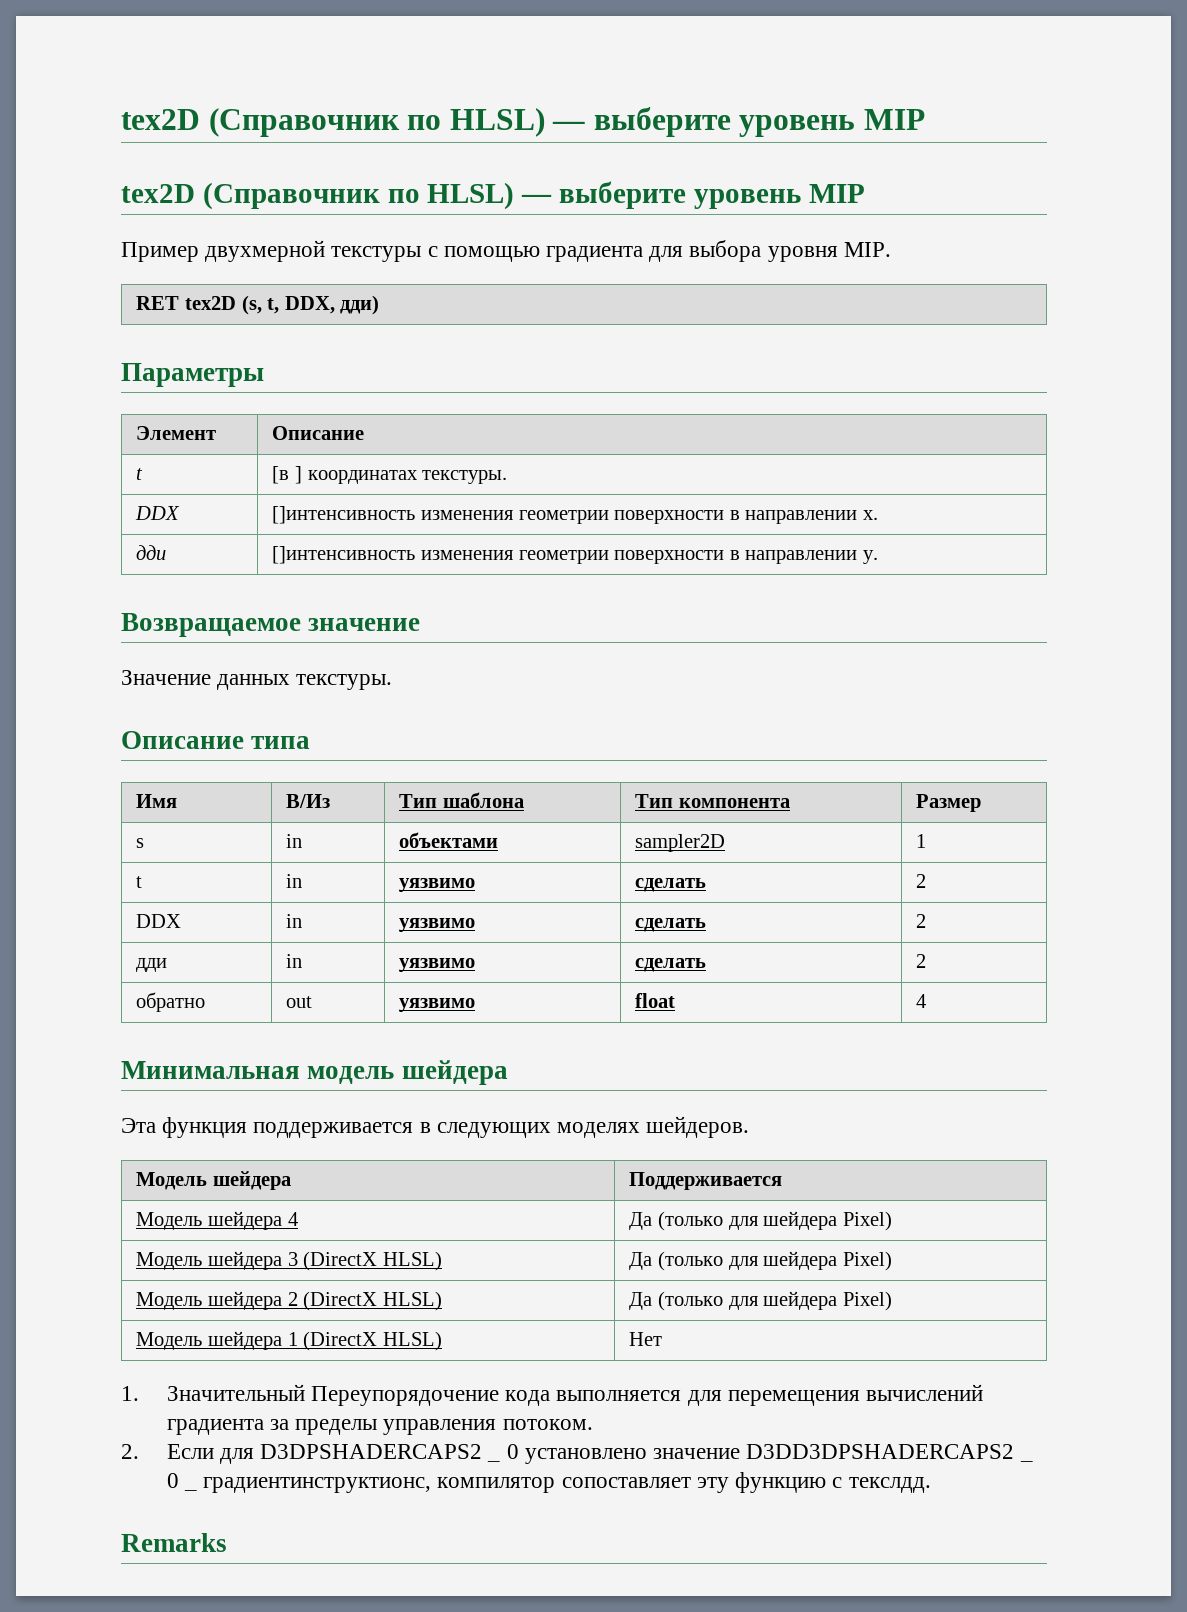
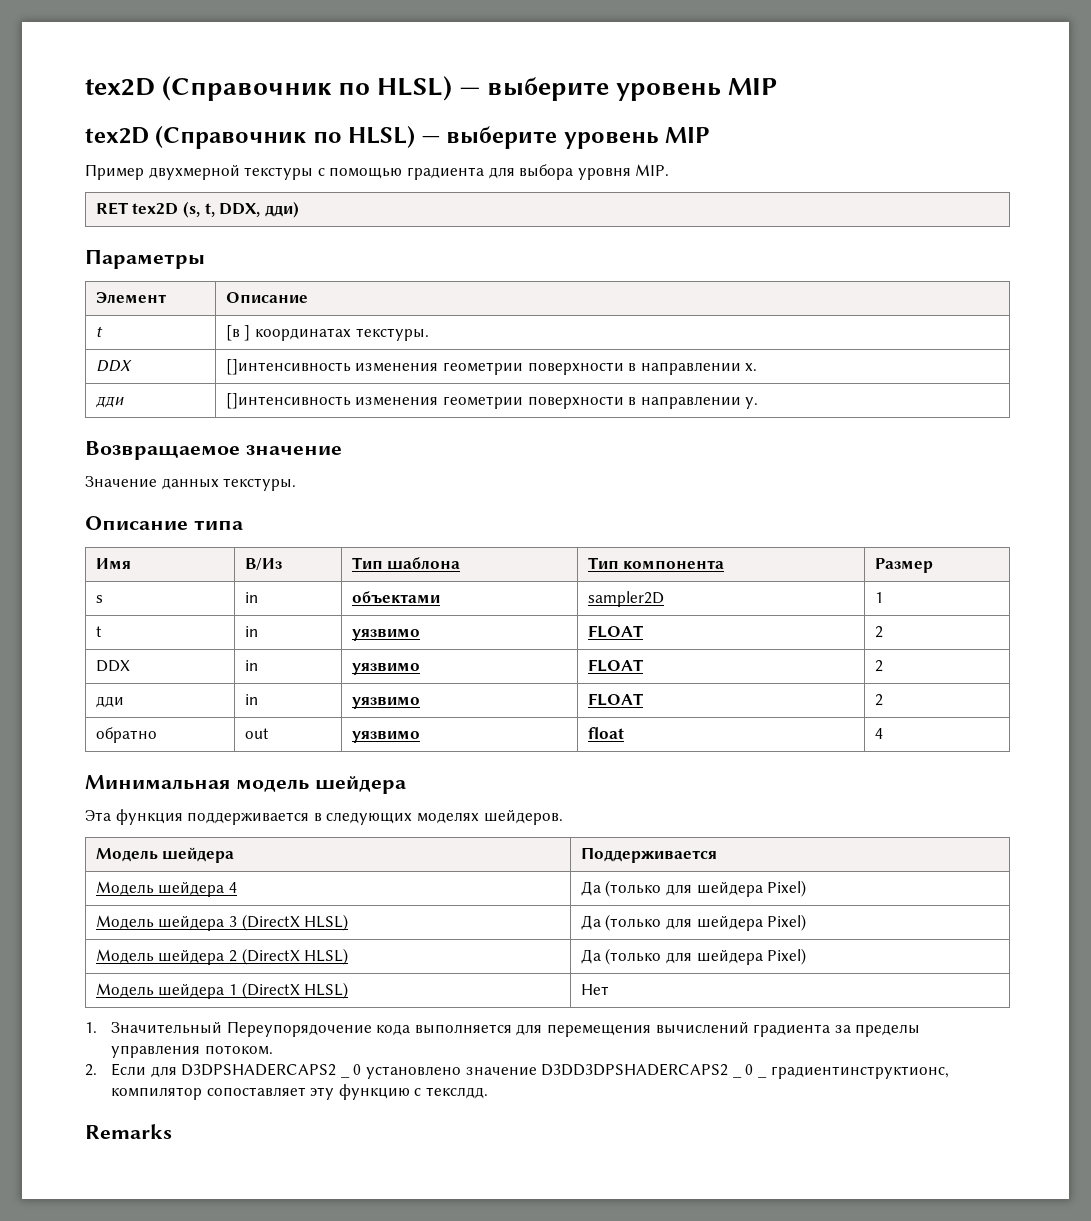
- t | in | уязвимо | сделать | 2
+ t | in | уязвимо | FLOAT | 2
- DDX | in | уязвимо | сделать | 2
+ DDX | in | уязвимо | FLOAT | 2
- дди | in | уязвимо | сделать | 2
+ дди | in | уязвимо | FLOAT | 2

